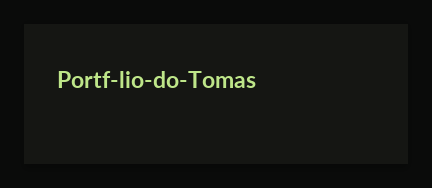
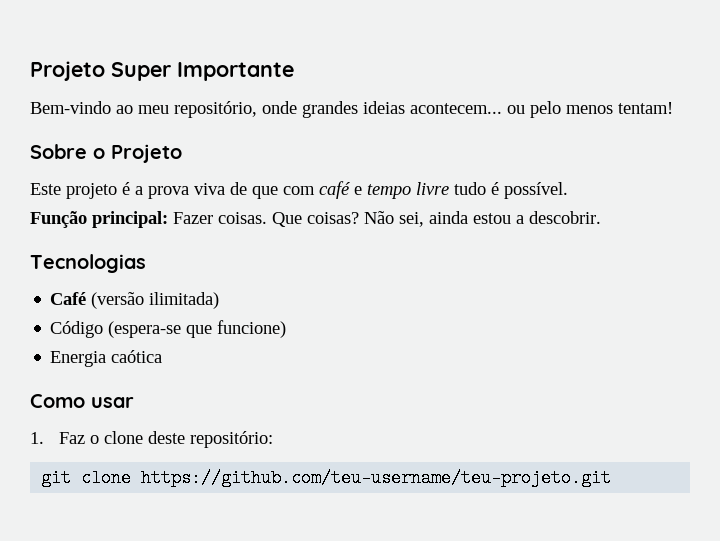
- Portf-lio-do-Tomas
+ Projeto Super Importante
+ Bem-vindo ao meu repositório, onde grandes ideias acontecem... ou pelo menos tentam!
+ Sobre o Projeto
+ Este projeto é a prova viva de que com café e tempo livre tudo é possível.
+ Função principal: Fazer coisas. Que coisas? Não sei, ainda estou a descobrir.
+ Tecnologias
+ Café (versão ilimitada)
+ Código (espera-se que funcione)
+ Energia caótica
+ Como usar
+ 1. Faz o clone deste repositório:
+ git clone https://github.com/teu-username/teu-projeto.git

